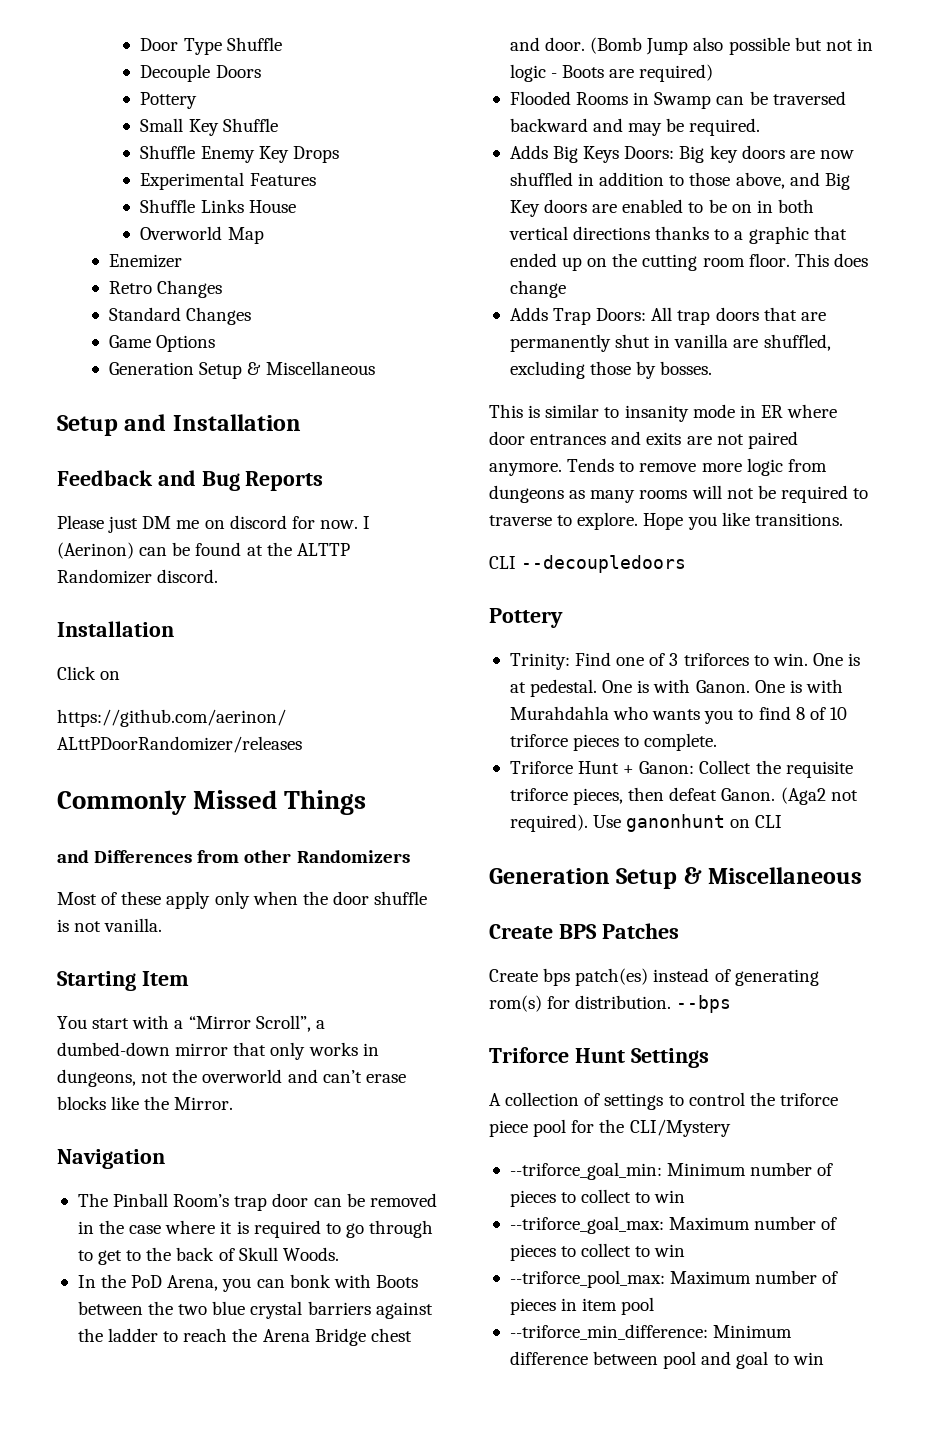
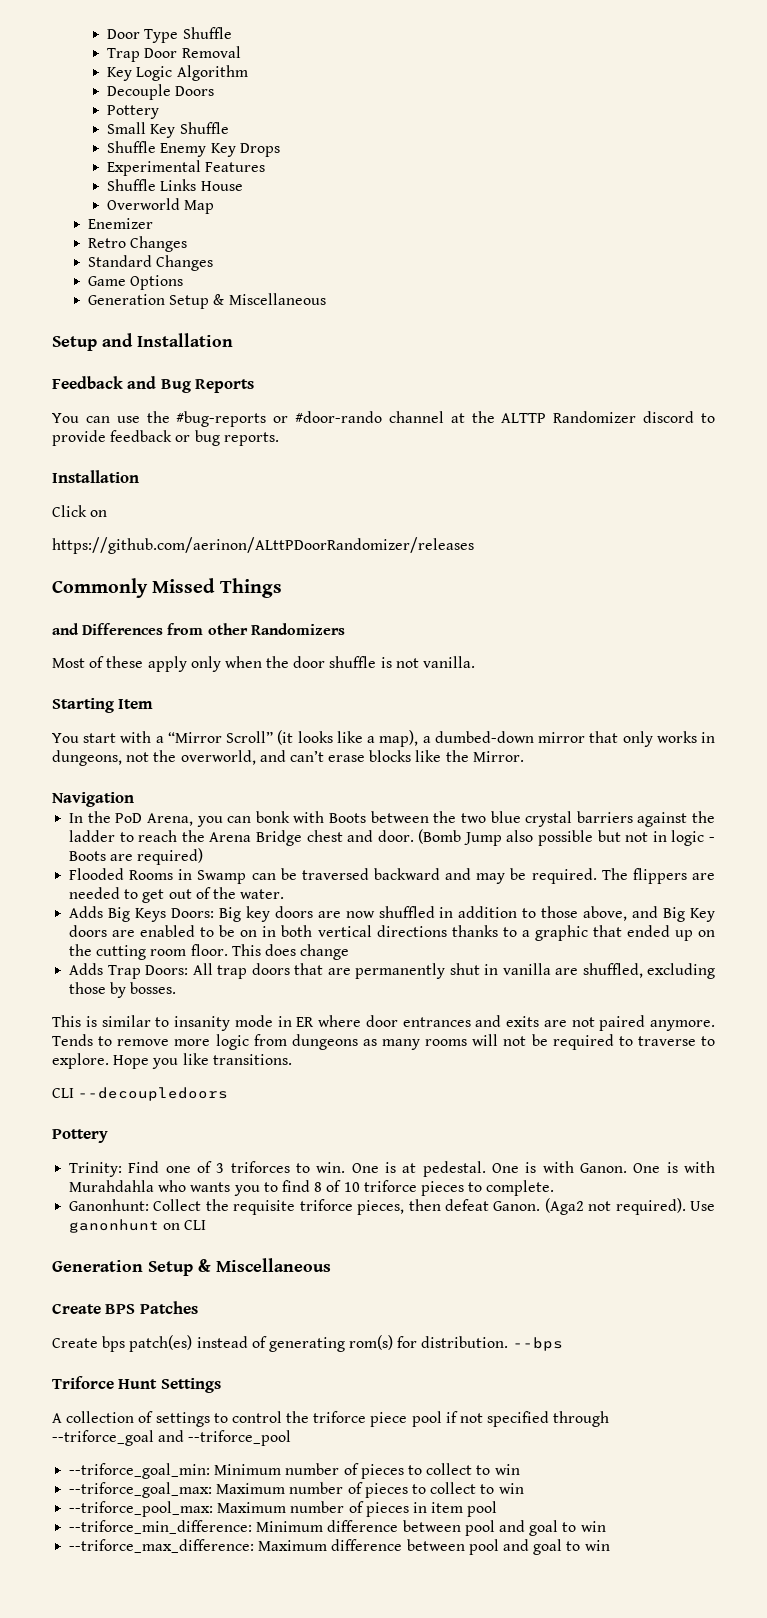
+ Trap Door Removal
+ Key Logic Algorithm
- Please just DM me on discord for now. I (Aerinon) can be found at the ALTTP Randomizer discord.
+ You can use the #bug-reports or #door-rando channel at the ALTTP Randomizer discord to provide feedback or bug reports.
- You start with a “Mirror Scroll”, a dumbed-down mirror that only works in dungeons, not the overworld and can’t erase blocks like the Mirror.
+ You start with a “Mirror Scroll” (it looks like a map), a dumbed-down mirror that only works in dungeons, not the overworld, and can’t erase blocks like the Mirror.
- The Pinball Room’s trap door can be removed in the case where it is required to go through to get to the back of Skull Woods.
+ The flippers are needed to get out of the water.
- Triforce Hunt + Ganon: Collect the requisite triforce pieces, then defeat Ganon.
+ Ganonhunt: Collect the requisite triforce pieces, then defeat Ganon.
- A collection of settings to control the triforce piece pool for the CLI/Mystery
+ A collection of settings to control the triforce piece pool if not specified through --triforce_goal and --triforce_pool
+ --triforce_max_difference: Maximum difference between pool and goal to win

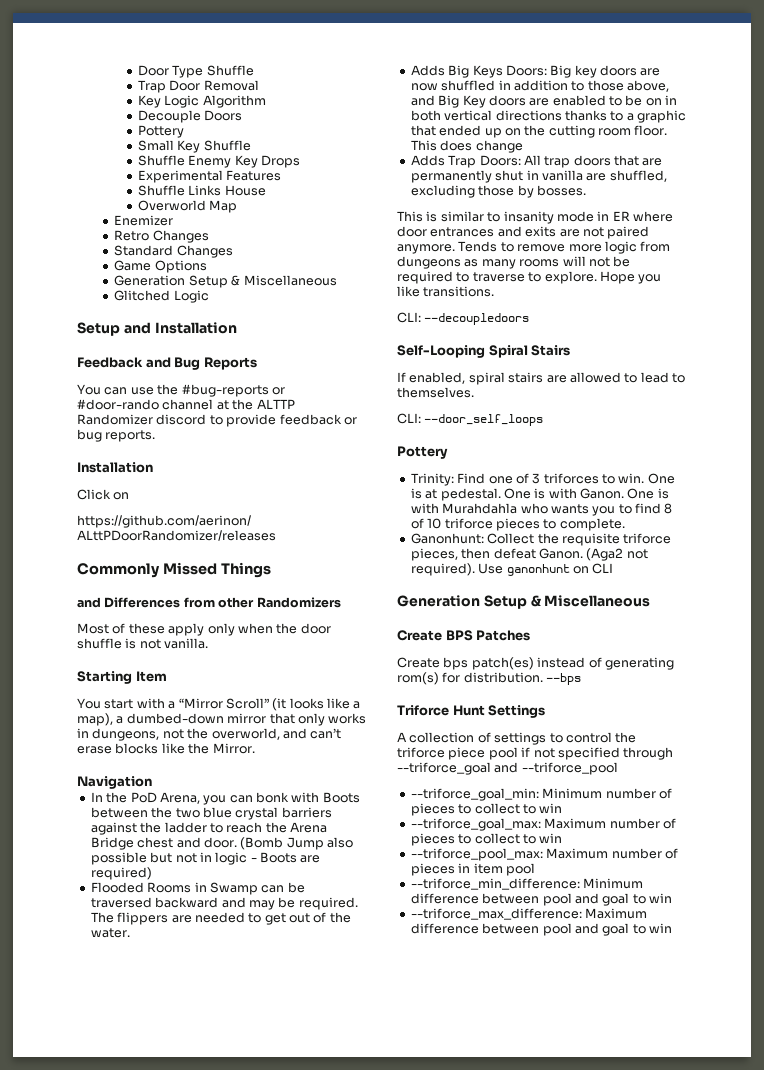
+ Glitched Logic
- CLI --decoupledoors
+ CLI: --decoupledoors
+ Self-Looping Spiral Stairs
+ If enabled, spiral stairs are allowed to lead to themselves.
+ CLI: --door_self_loops

